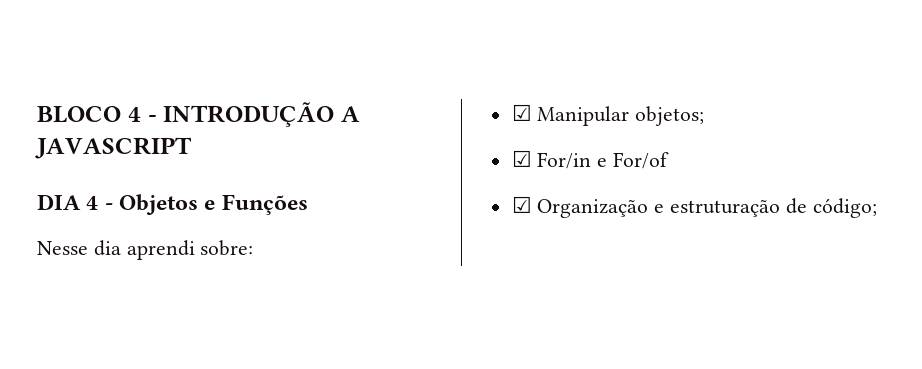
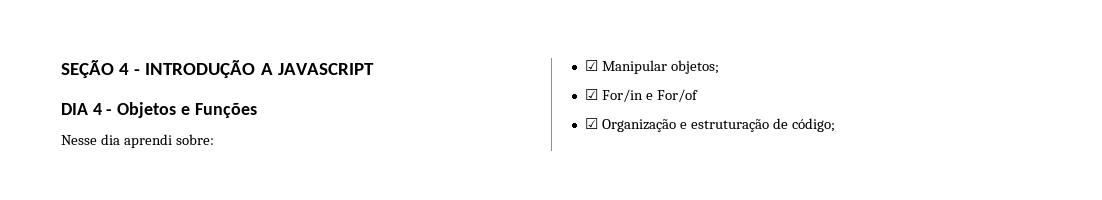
- BLOCO 4 - INTRODUÇÃO A JAVASCRIPT
+ SEÇÃO 4 - INTRODUÇÃO A JAVASCRIPT

